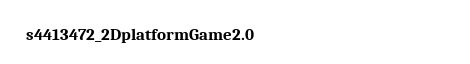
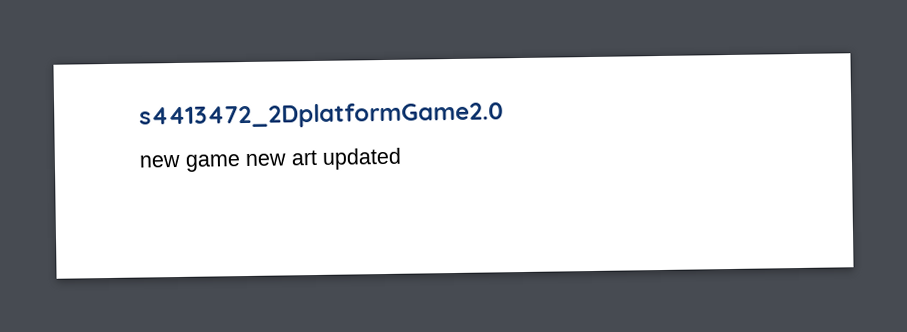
+ new game new art updated

